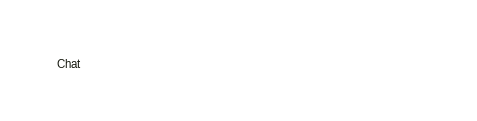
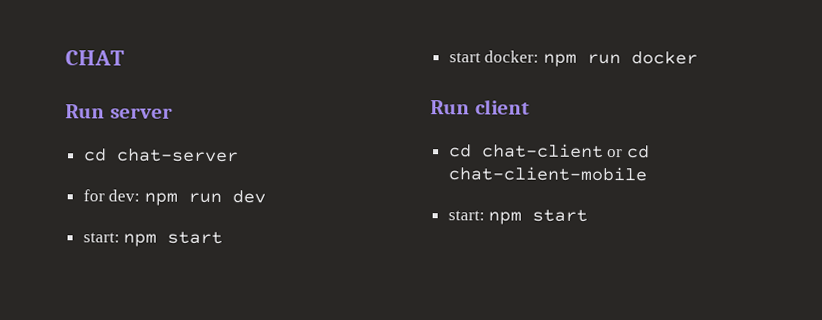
- Chat
+ CHAT
+ Run server
+ cd chat-server
+ for dev: npm run dev
+ start: npm start
+ start docker: npm run docker
+ Run client
+ cd chat-client or cd chat-client-mobile
+ start: npm start

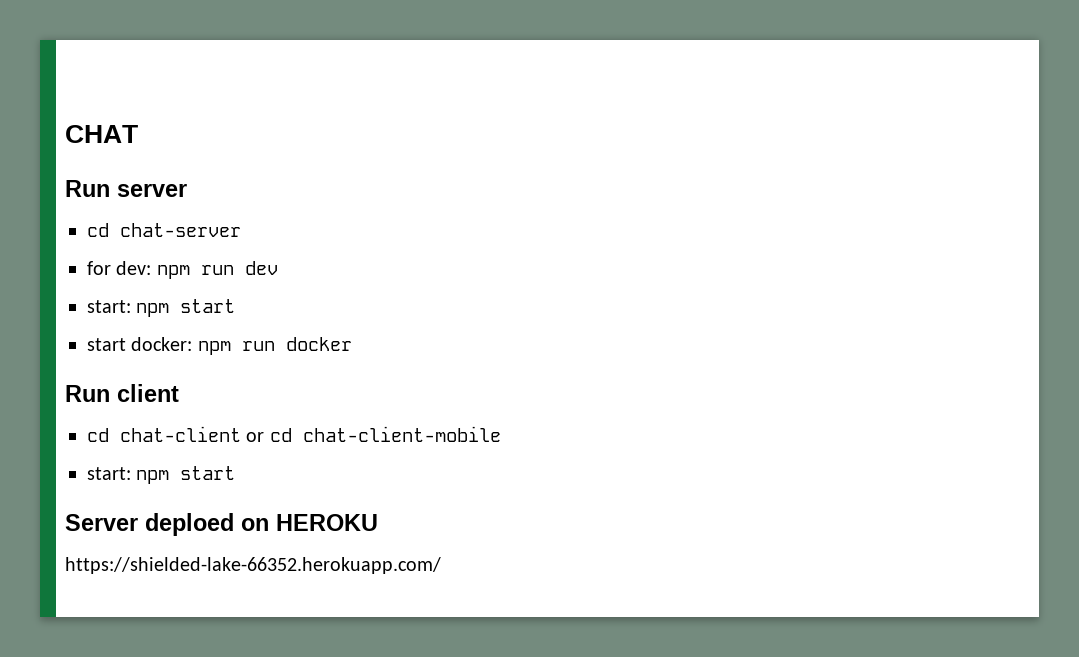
+ Server deploed on HEROKU
+ https://shielded-lake-66352.herokuapp.com/

